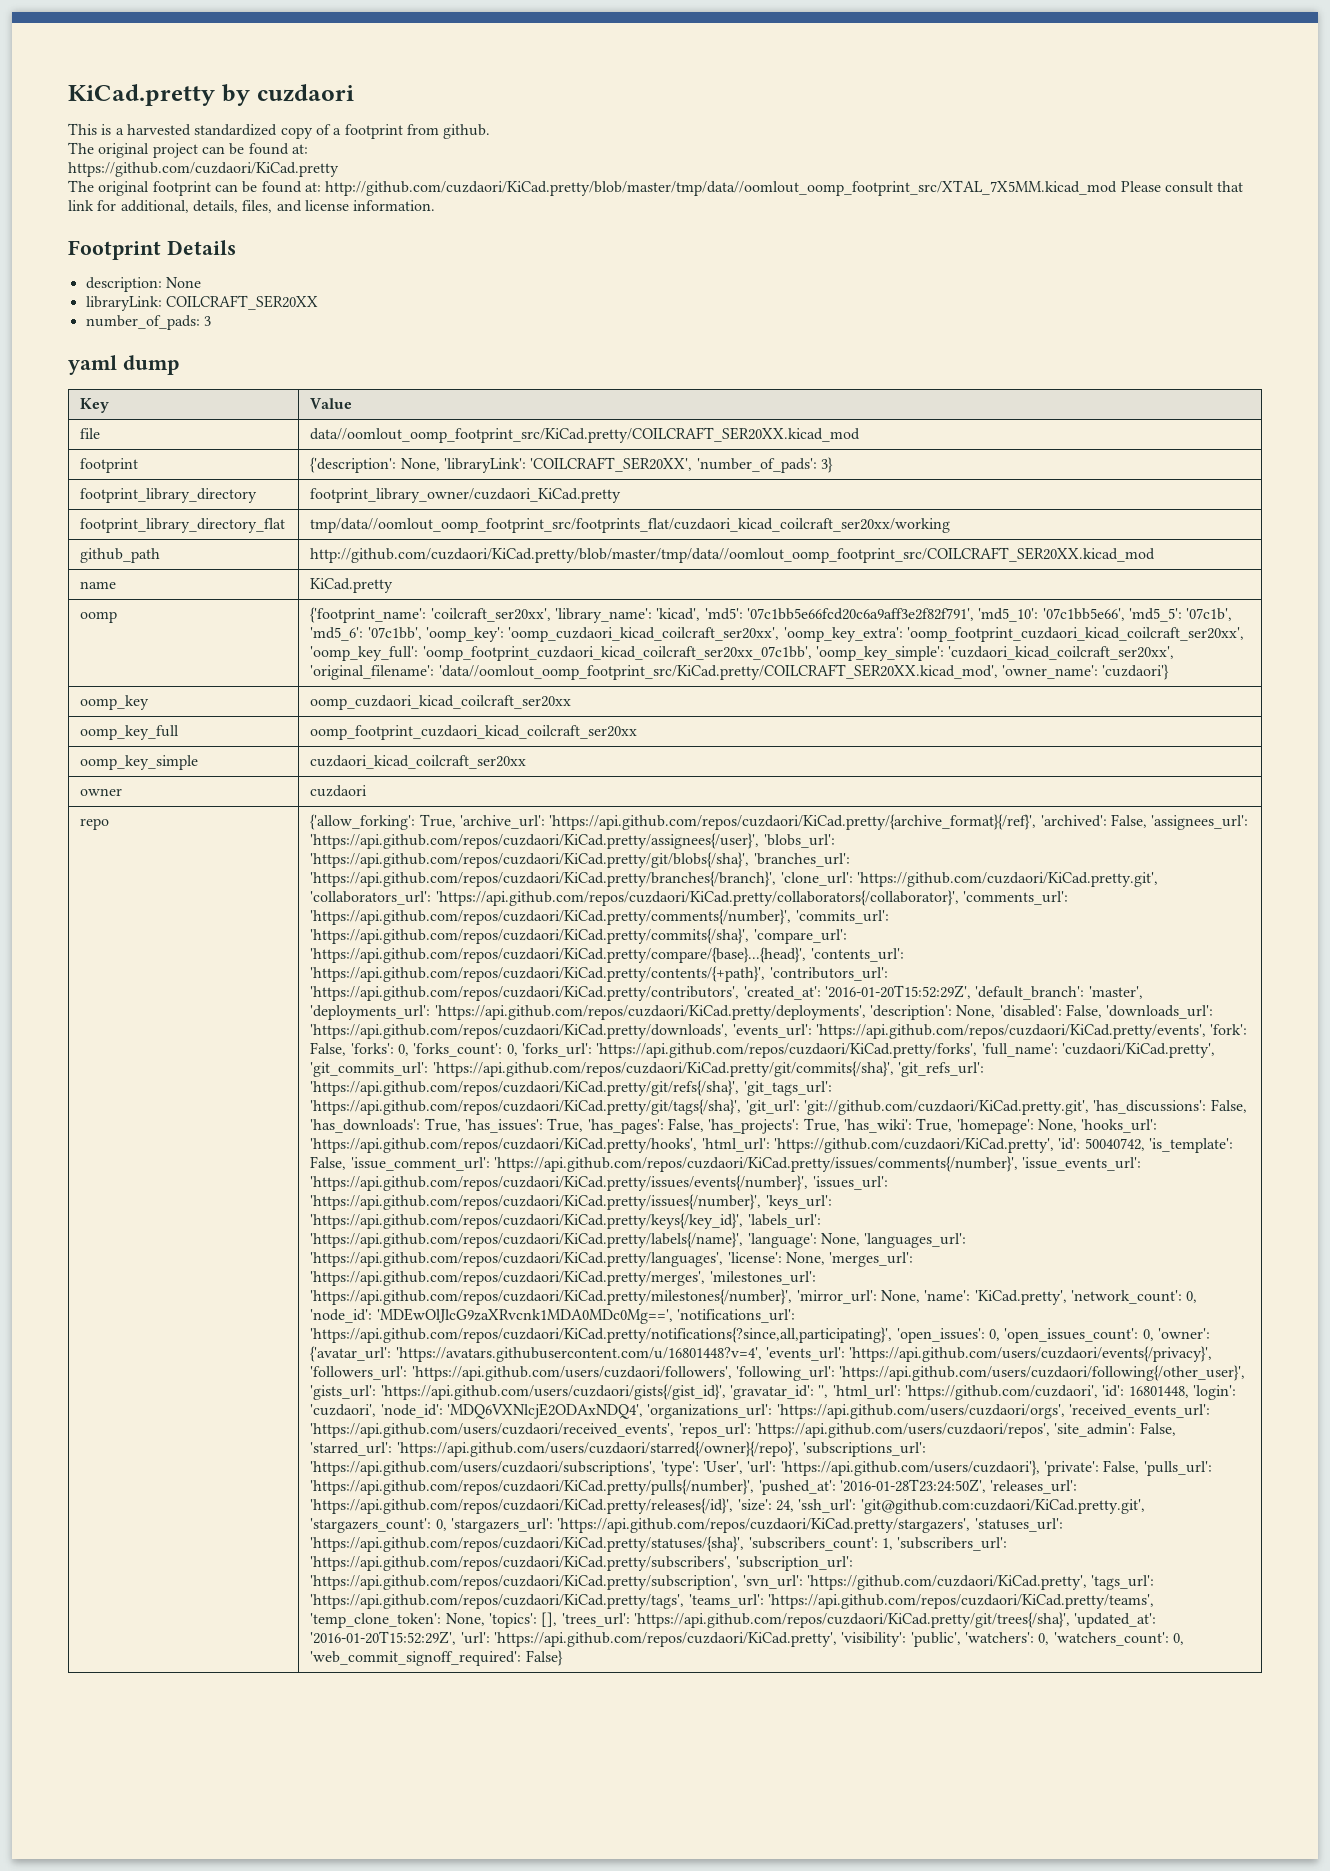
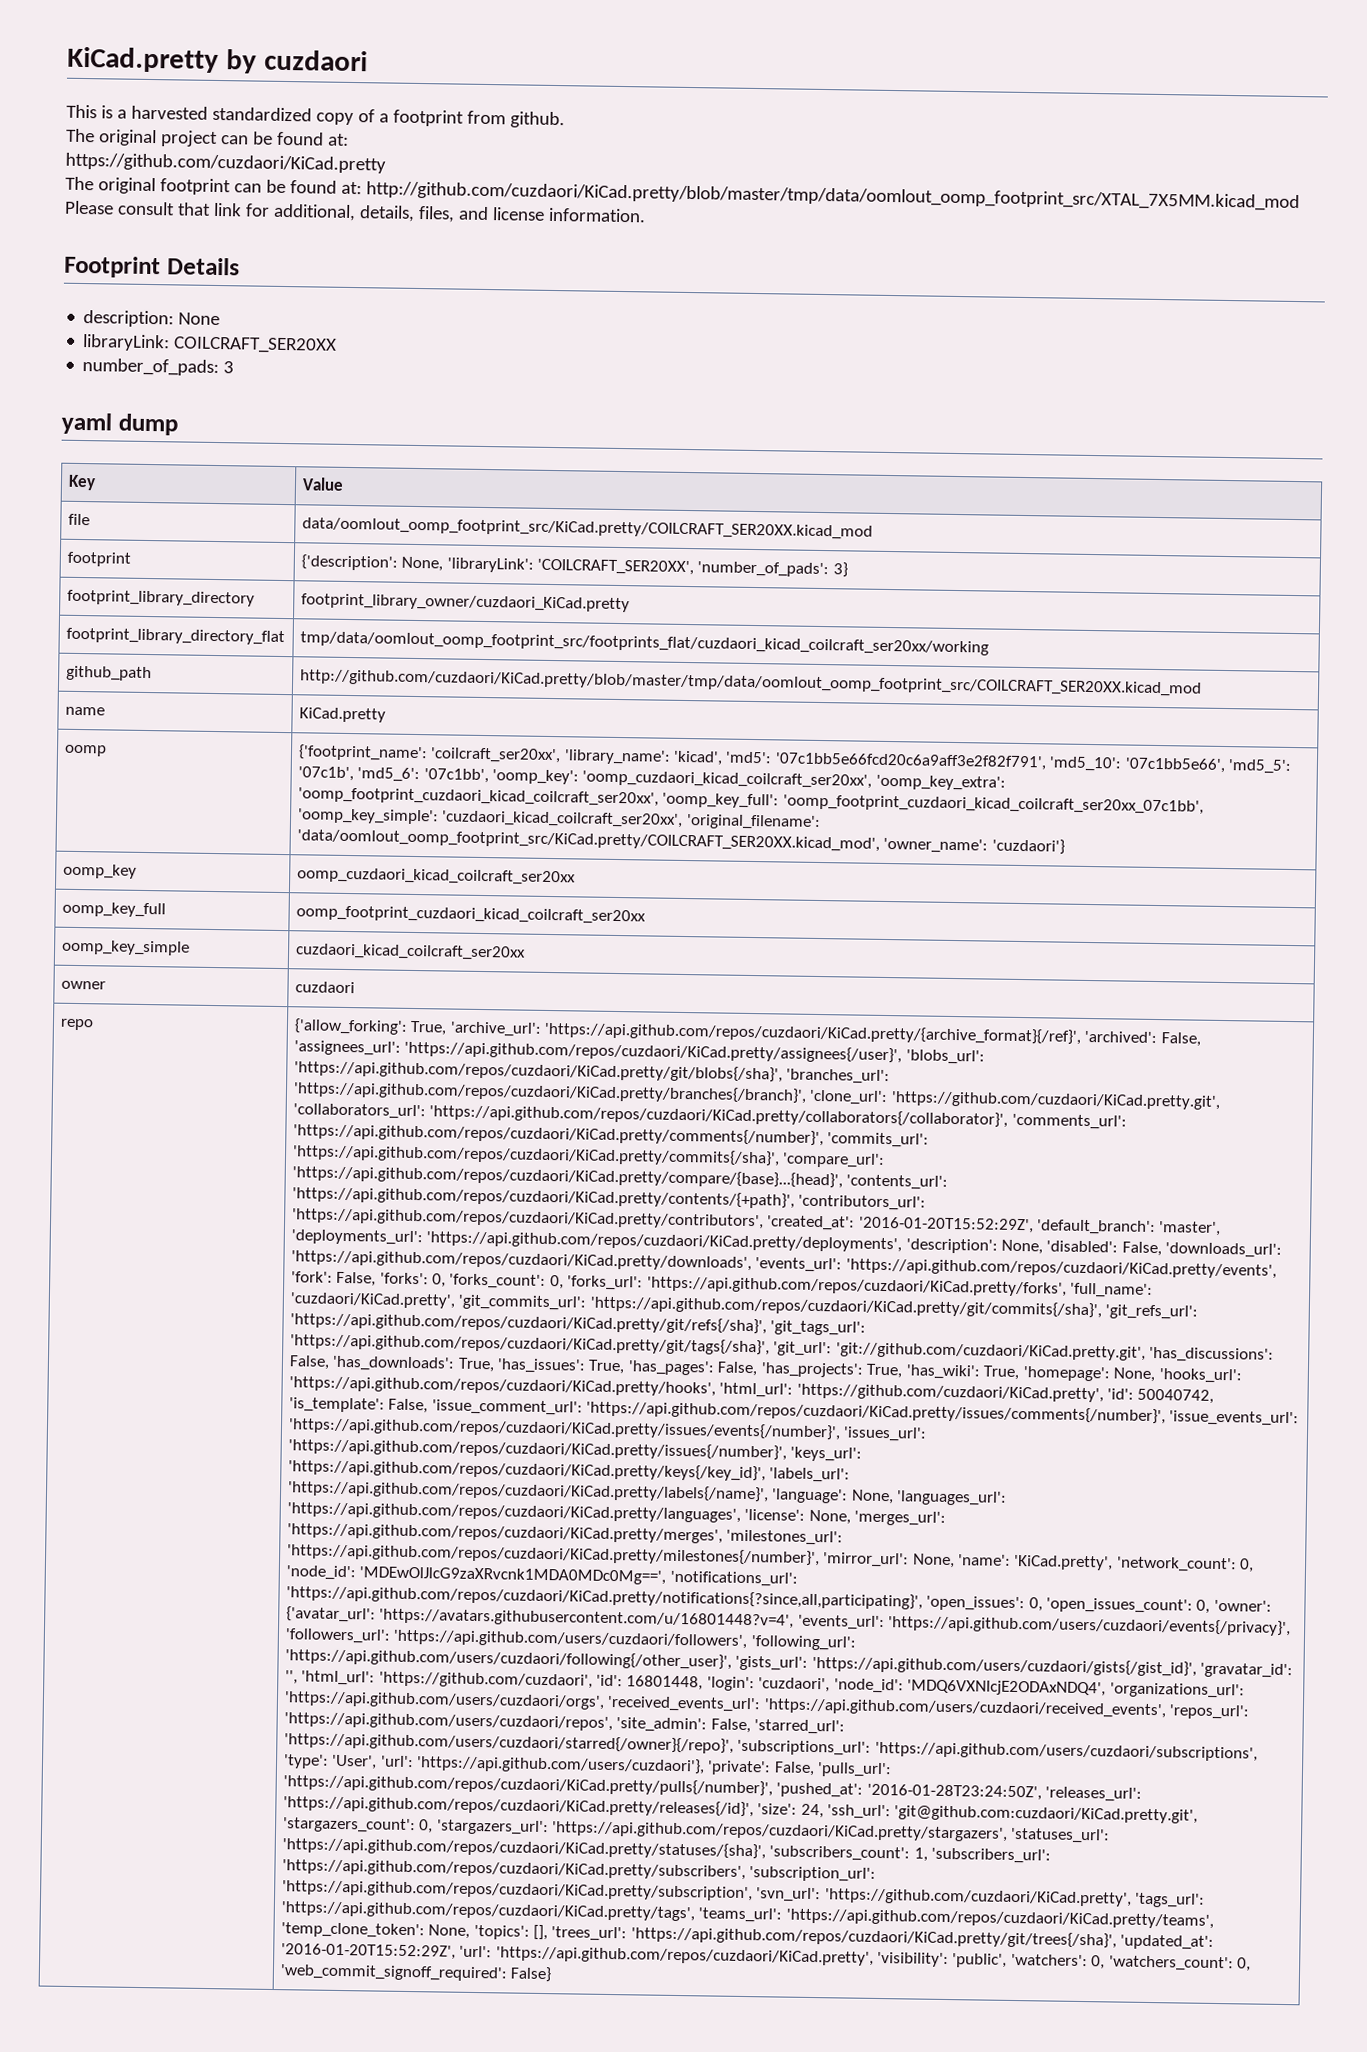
- The original footprint can be found at: http://github.com/cuzdaori/KiCad.pretty/blob/master/tmp/data//oomlout_oomp_footprint_src/XTAL_7X5MM.kicad_mod Please consult that link for additional, details, files, and license information.
+ The original footprint can be found at: http://github.com/cuzdaori/KiCad.pretty/blob/master/tmp/data/oomlout_oomp_footprint_src/XTAL_7X5MM.kicad_mod Please consult that link for additional, details, files, and license information.
- file | data//oomlout_oomp_footprint_src/KiCad.pretty/COILCRAFT_SER20XX.kicad_mod
+ file | data/oomlout_oomp_footprint_src/KiCad.pretty/COILCRAFT_SER20XX.kicad_mod
- footprint_library_directory_flat | tmp/data//oomlout_oomp_footprint_src/footprints_flat/cuzdaori_kicad_coilcraft_ser20xx/working
+ footprint_library_directory_flat | tmp/data/oomlout_oomp_footprint_src/footprints_flat/cuzdaori_kicad_coilcraft_ser20xx/working
- github_path | http://github.com/cuzdaori/KiCad.pretty/blob/master/tmp/data//oomlout_oomp_footprint_src/COILCRAFT_SER20XX.kicad_mod
+ github_path | http://github.com/cuzdaori/KiCad.pretty/blob/master/tmp/data/oomlout_oomp_footprint_src/COILCRAFT_SER20XX.kicad_mod
- oomp | {'footprint_name': 'coilcraft_ser20xx', 'library_name': 'kicad', 'md5': '07c1bb5e66fcd20c6a9aff3e2f82f791', 'md5_10': '07c1bb5e66', 'md5_5': '07c1b', 'md5_6': '07c1bb', 'oomp_key': 'oomp_cuzdaori_kicad_coilcraft_ser20xx', 'oomp_key_extra': 'oomp_footprint_cuzdaori_kicad_coilcraft_ser20xx', 'oomp_key_full': 'oomp_footprint_cuzdaori_kicad_coilcraft_ser20xx_07c1bb', 'oomp_key_simple': 'cuzdaori_kicad_coilcraft_ser20xx', 'original_filename': 'data//oomlout_oomp_footprint_src/KiCad.pretty/COILCRAFT_SER20XX.kicad_mod', 'owner_name': 'cuzdaori'}
+ oomp | {'footprint_name': 'coilcraft_ser20xx', 'library_name': 'kicad', 'md5': '07c1bb5e66fcd20c6a9aff3e2f82f791', 'md5_10': '07c1bb5e66', 'md5_5': '07c1b', 'md5_6': '07c1bb', 'oomp_key': 'oomp_cuzdaori_kicad_coilcraft_ser20xx', 'oomp_key_extra': 'oomp_footprint_cuzdaori_kicad_coilcraft_ser20xx', 'oomp_key_full': 'oomp_footprint_cuzdaori_kicad_coilcraft_ser20xx_07c1bb', 'oomp_key_simple': 'cuzdaori_kicad_coilcraft_ser20xx', 'original_filename': 'data/oomlout_oomp_footprint_src/KiCad.pretty/COILCRAFT_SER20XX.kicad_mod', 'owner_name': 'cuzdaori'}

